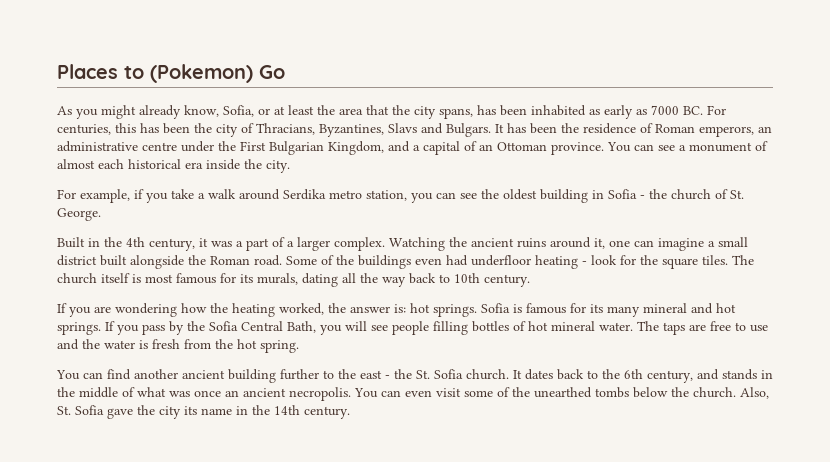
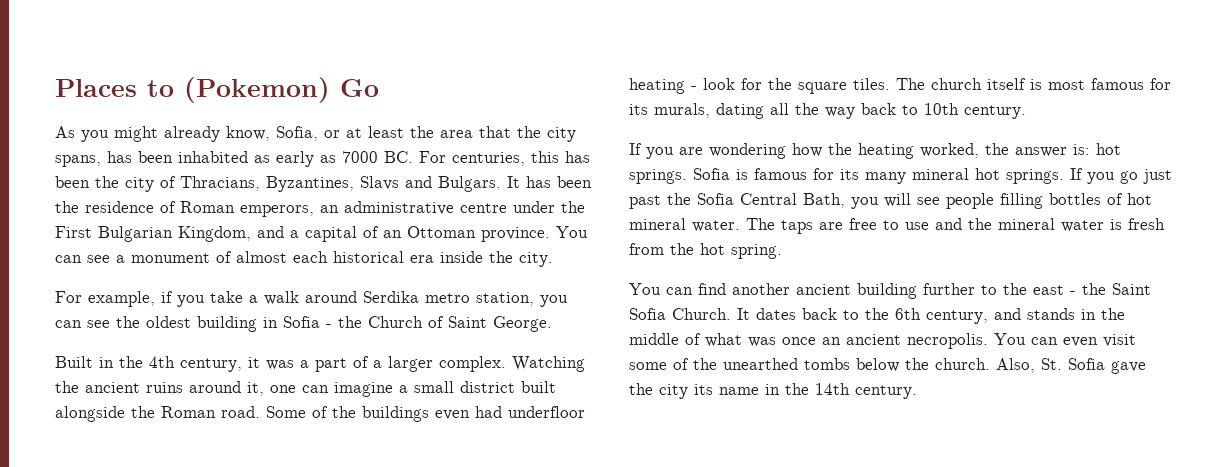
- For example, if you take a walk around Serdika metro station, you can see the oldest building in Sofia - the church of St. George.
+ For example, if you take a walk around Serdika metro station, you can see the oldest building in Sofia - the Church of Saint George.
- Sofia is famous for its many mineral and hot springs.
+ Sofia is famous for its many mineral hot springs.
- If you pass by the Sofia Central Bath, you will see people filling bottles of hot mineral water.
+ If you go just past the Sofia Central Bath, you will see people filling bottles of hot mineral water.
- The taps are free to use and the water is fresh from the hot spring.
+ The taps are free to use and the mineral water is fresh from the hot spring.
- You can find another ancient building further to the east - the St. Sofia church.
+ You can find another ancient building further to the east - the Saint Sofia Church.

